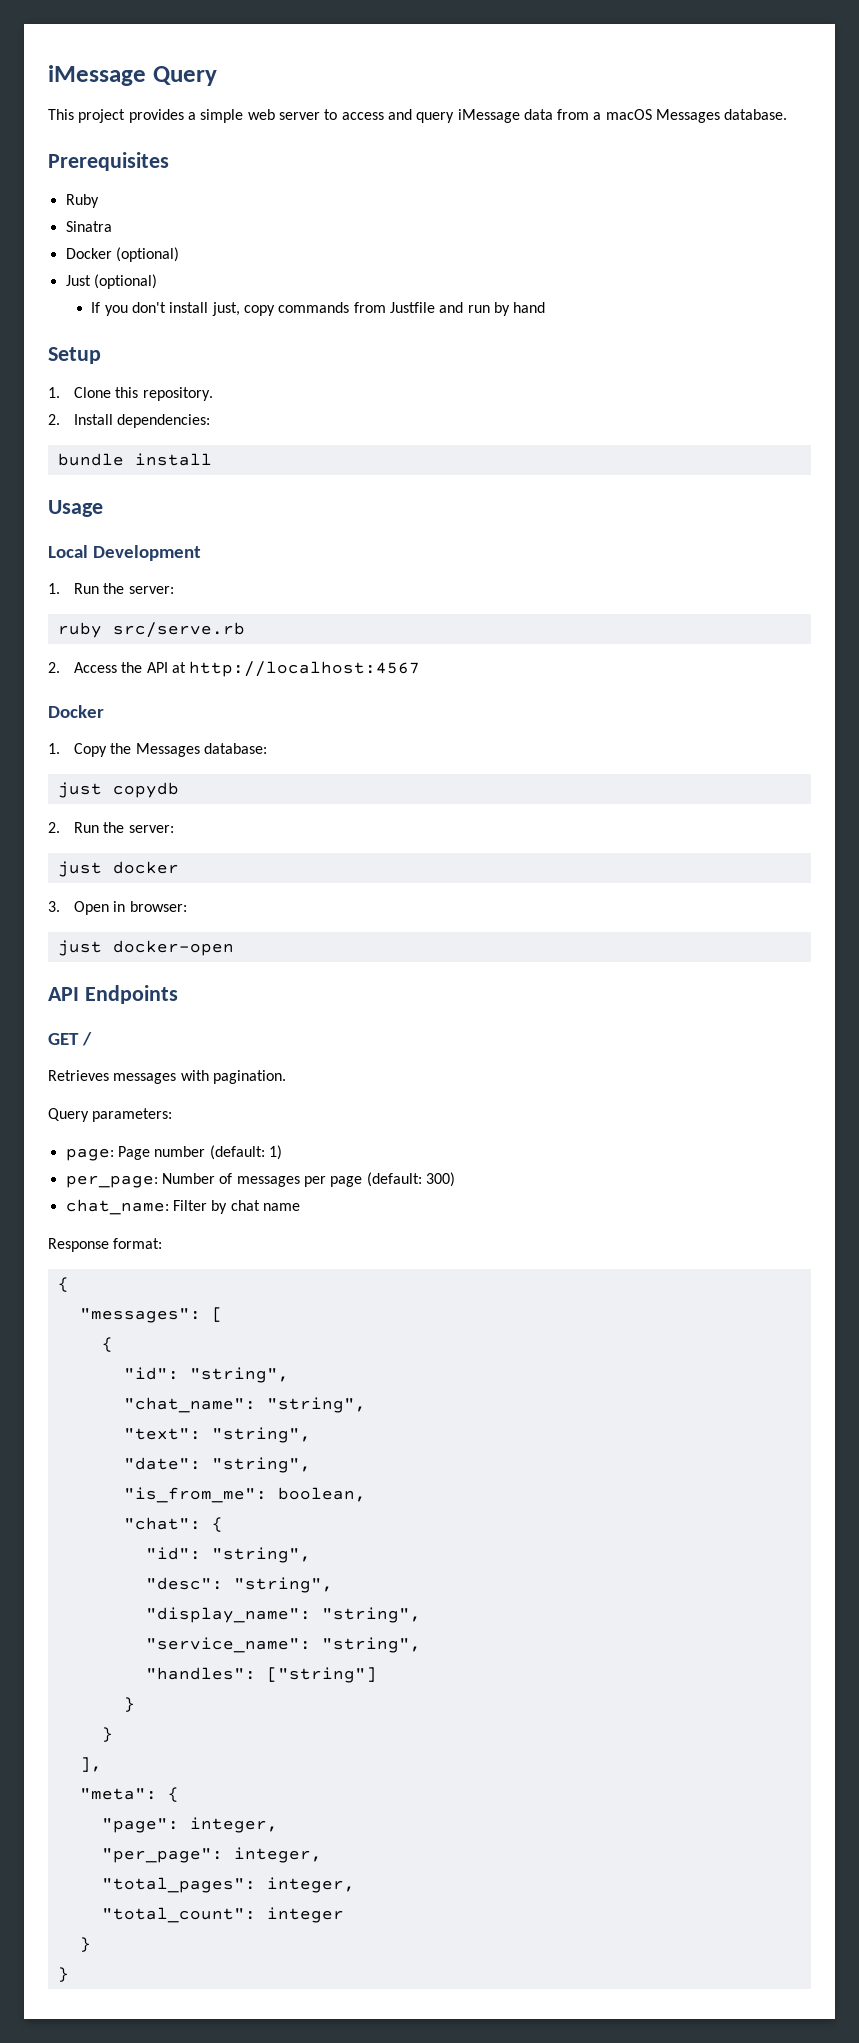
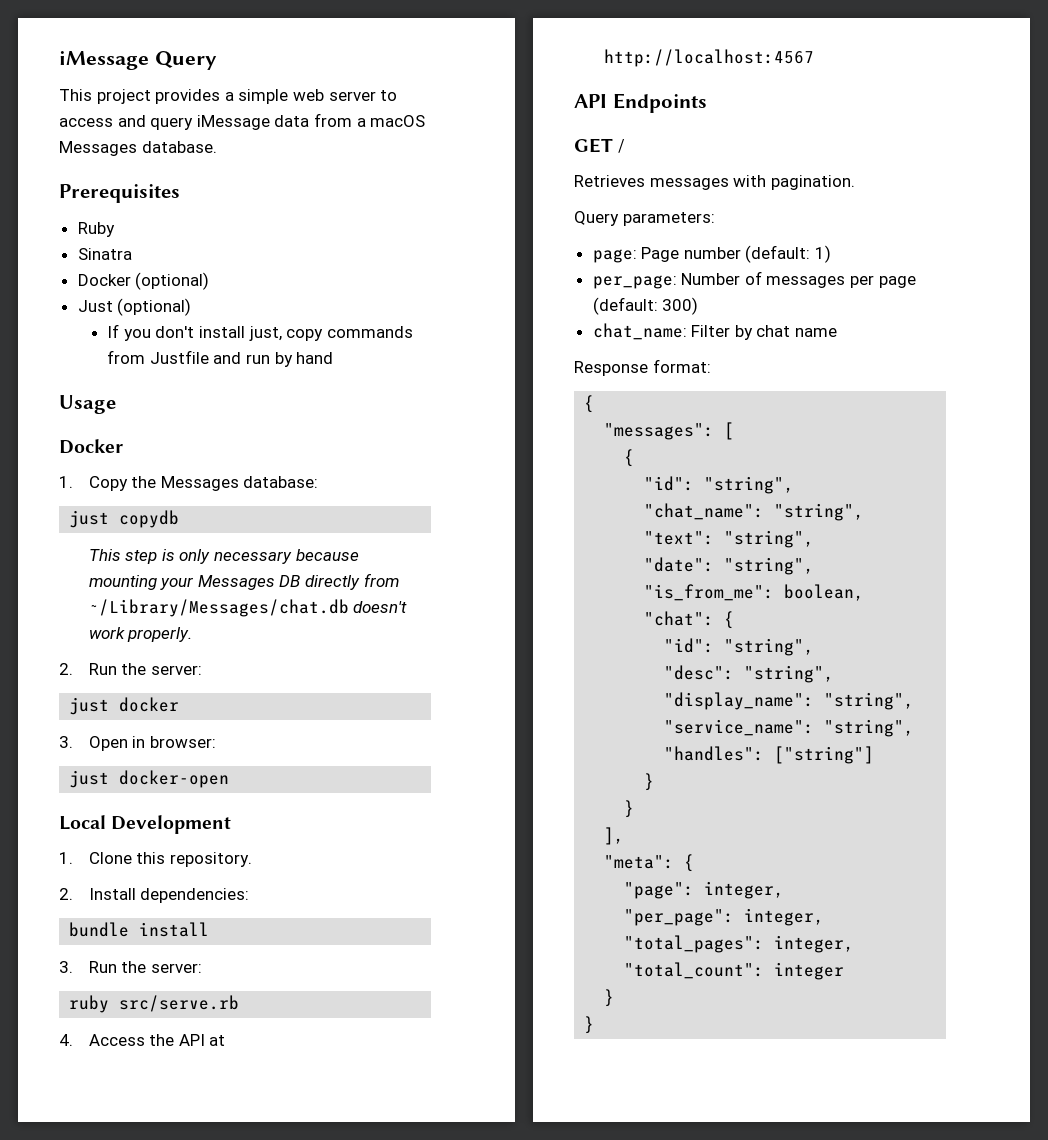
- Setup
- 1. Clone this repository.
- 2. Install dependencies:
- bundle install
  Usage
- Local Development
- 1. Run the server:
- ruby src/serve.rb
- 2. Access the API at http://localhost:4567
+ This step is only necessary because mounting your Messages DB directly from ~/Library/Messages/chat.db doesn't work properly.
+ Local Development
+ 1. Clone this repository.
+ 2. Install dependencies:
+ bundle install
+ 3. Run the server:
+ ruby src/serve.rb
+ 4. Access the API at http://localhost:4567

